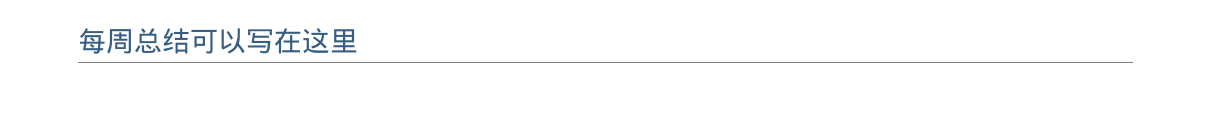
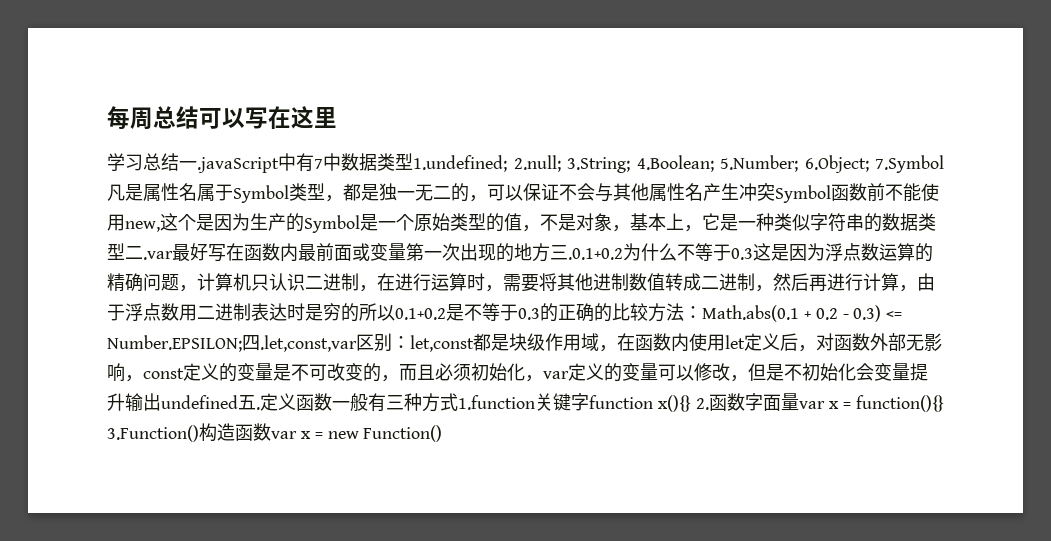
+ 学习总结一.javaScript中有7中数据类型1.undefined; 2.null; 3.String; 4.Boolean; 5.Number; 6.Object; 7.Symbol凡是属性名属于Symbol类型，都是独一无二的，可以保证不会与其他属性名产生冲突Symbol函数前不能使用new,这个是因为生产的Symbol是一个原始类型的值，不是对象，基本上，它是一种类似字符串的数据类型二.var最好写在函数内最前面或变量第一次出现的地方三.0.1+0.2为什么不等于0.3这是因为浮点数运算的精确问题，计算机只认识二进制，在进行运算时，需要将其他进制数值转成二进制，然后再进行计算，由于浮点数用二进制表达时是穷的所以0.1+0.2是不等于0.3的正确的比较方法：Math.abs(0.1 + 0.2 - 0.3) <= Number.EPSILON;四.let,const,var区别：let,const都是块级作用域，在函数内使用let定义后，对函数外部无影响，const定义的变量是不可改变的，而且必须初始化，var定义的变量可以修改，但是不初始化会变量提升输出undefined五.定义函数一般有三种方式1.function关键字function x(){} 2.函数字面量var x = function(){} 3.Function()构造函数var x = new Function()

